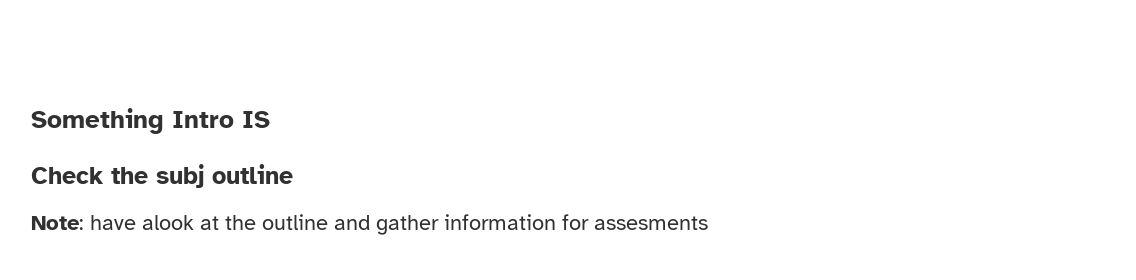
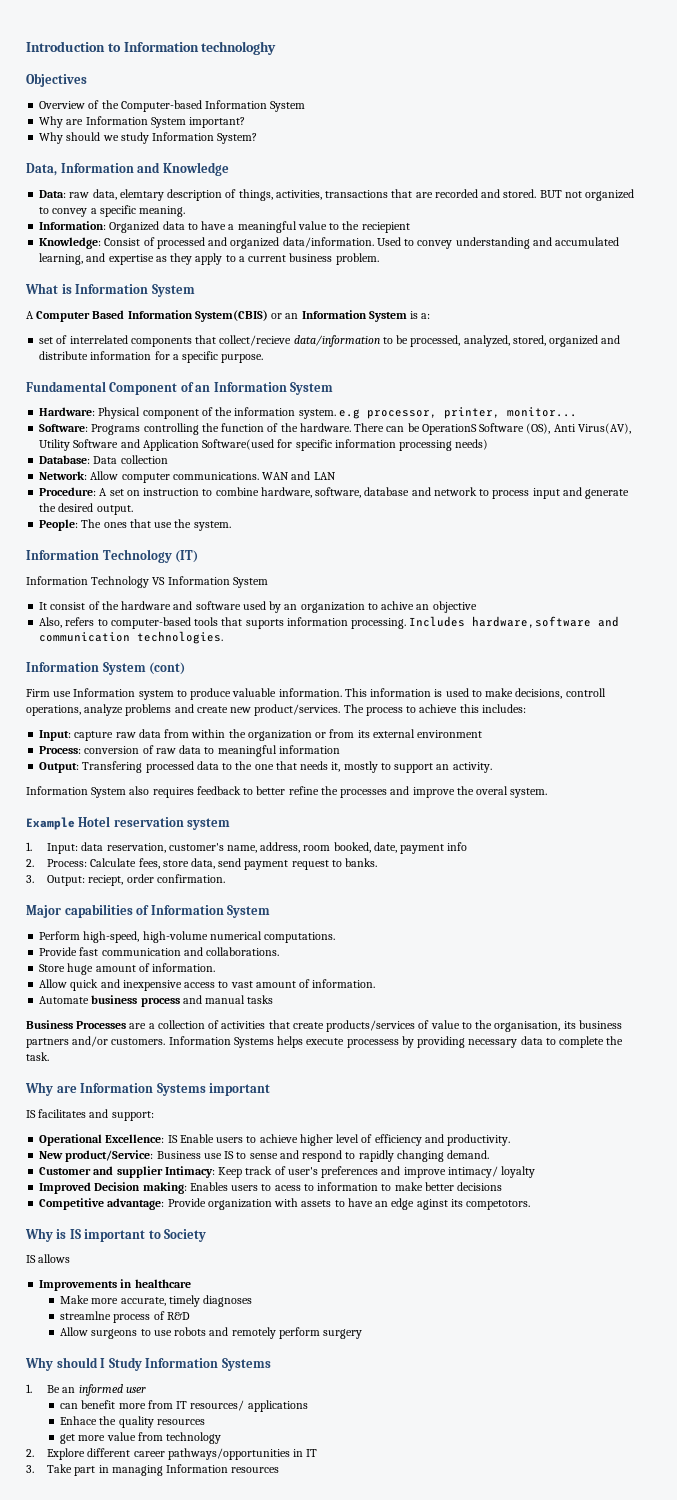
- Something Intro IS
- Check the subj outline
- Note: have alook at the outline and gather information for assesments
+ Introduction to Information technologhy
+ Objectives
+ Overview of the Computer-based Information System
+ Why are Information System important?
+ Why should we study Information System?
+ Data, Information and Knowledge
+ Data: raw data, elemtary description of things, activities, transactions that are recorded and stored. BUT not organized to convey a specific meaning.
+ Information: Organized data to have a meaningful value to the reciepient
+ Knowledge: Consist of processed and organized data/information. Used to convey understanding and accumulated learning, and expertise as they apply to a current business problem.
+ What is Information System
+ A Computer Based Information System(CBIS) or an Information System is a:
+ set of interrelated components that collect/recieve data/information to be processed, analyzed, stored, organized and distribute information for a specific purpose.
+ Fundamental Component of an Information System
+ Hardware: Physical component of the information system. e.g processor, printer, monitor...
+ Software: Programs controlling the function of the hardware. There can be OperationS Software (OS), Anti Virus(AV), Utility Software and Application Software(used for specific information processing needs)
+ Database: Data collection
+ Network: Allow computer communications. WAN and LAN
+ Procedure: A set on instruction to combine hardware, software, database and network to process input and generate the desired output.
+ People: The ones that use the system.
+ Information Technology (IT)
+ Information Technology VS Information System
+ It consist of the hardware and software used by an organization to achive an objective
+ Also, refers to computer-based tools that suports information processing. Includes hardware,software and communication technologies.
+ Information System (cont)
+ Firm use Information system to produce valuable information. This information is used to make decisions, controll operations, analyze problems and create new product/services. The process to achieve this includes:
+ Input: capture raw data from within the organization or from its external environment
+ Process: conversion of raw data to meaningful information
+ Output: Transfering processed data to the one that needs it, mostly to support an activity.
+ Information System also requires feedback to better refine the processes and improve the overal system.
+ Example Hotel reservation system
+ 1. Input: data reservation, customer's name, address, room booked, date, payment info
+ 2. Process: Calculate fees, store data, send payment request to banks.
+ 3. Output: reciept, order confirmation.
+ Major capabilities of Information System
+ Perform high-speed, high-volume numerical computations.
+ Provide fast communication and collaborations.
+ Store huge amount of information.
+ Allow quick and inexpensive access to vast amount of information.
+ Automate business process and manual tasks
+ Business Processes are a collection of activities that create products/services of value to the organisation, its business partners and/or customers. Information Systems helps execute processess by providing necessary data to complete the task.
+ Why are Information Systems important
+ IS facilitates and support:
+ Operational Excellence: IS Enable users to achieve higher level of efficiency and productivity.
+ New product/Service: Business use IS to sense and respond to rapidly changing demand.
+ Customer and supplier Intimacy: Keep track of user's preferences and improve intimacy/ loyalty
+ Improved Decision making: Enables users to acess to information to make better decisions
+ Competitive advantage: Provide organization with assets to have an edge aginst its competotors.
+ Why is IS important to Society
+ IS allows
+ Improvements in healthcare
+ Make more accurate, timely diagnoses
+ streamlne process of R&D
+ Allow surgeons to use robots and remotely perform surgery
+ Why should I Study Information Systems
+ 1. Be an informed user
+ can benefit more from IT resources/ applications
+ Enhace the quality resources
+ get more value from technology
+ 2. Explore different career pathways/opportunities in IT
+ 3. Take part in managing Information resources

